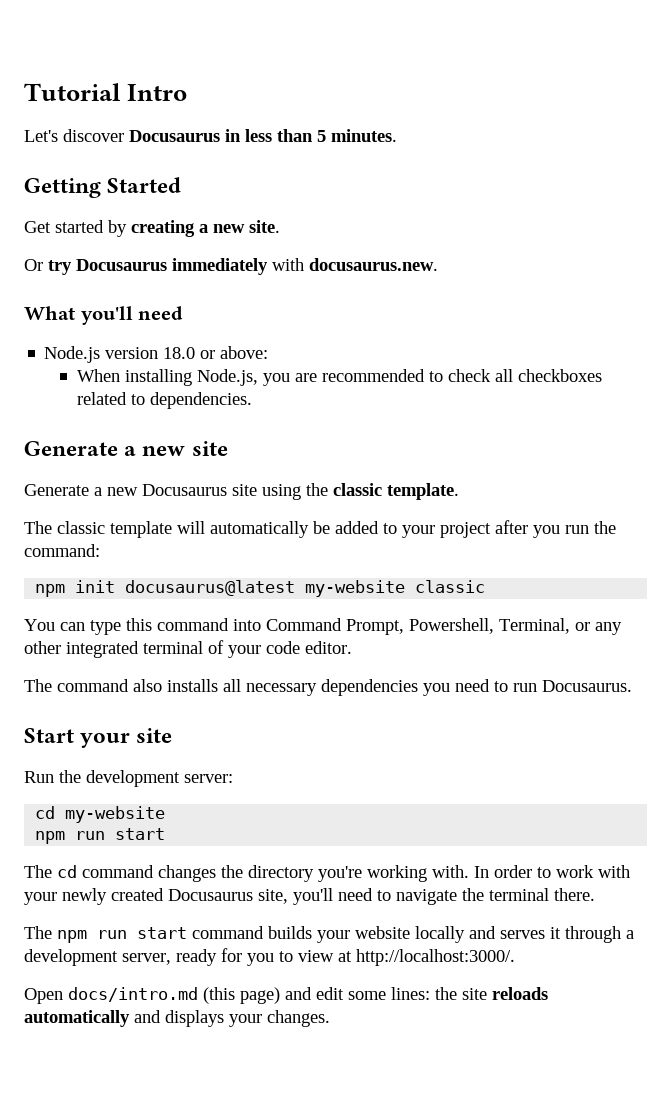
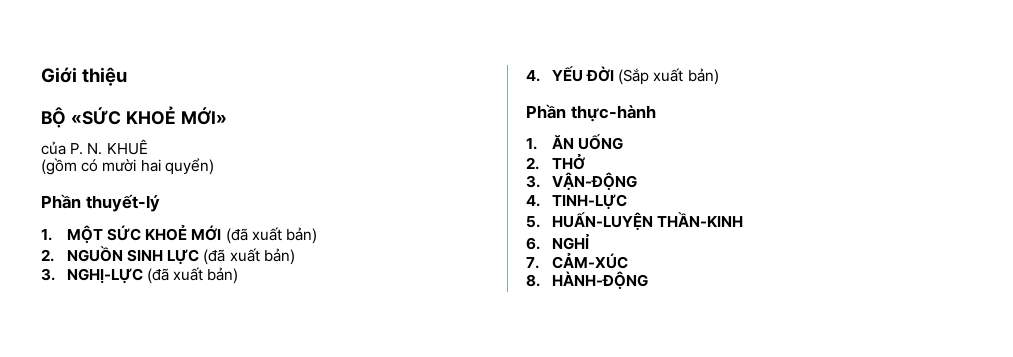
- Tutorial Intro
- Let's discover Docusaurus in less than 5 minutes.
- Getting Started
- Get started by creating a new site.
- Or try Docusaurus immediately with docusaurus.new.
- What you'll need
- Node.js version 18.0 or above:
- When installing Node.js, you are recommended to check all checkboxes related to dependencies.
- Generate a new site
- Generate a new Docusaurus site using the classic template.
- The classic template will automatically be added to your project after you run the command:
- npm init docusaurus@latest my-website classic
- You can type this command into Command Prompt, Powershell, Terminal, or any other integrated terminal of your code editor.
- The command also installs all necessary dependencies you need to run Docusaurus.
- Start your site
- Run the development server:
- cd my-website
- npm run start
- The cd command changes the directory you're working with. In order to work with your newly created Docusaurus site, you'll need to navigate the terminal there.
- The npm run start command builds your website locally and serves it through a development server, ready for you to view at http://localhost:3000/.
- Open docs/intro.md (this page) and edit some lines: the site reloads automatically and displays your changes.
+ Giới thiệu
+ BỘ «SỨC KHOẺ MỚI»
+ của P. N. KHUÊ
+ (gồm có mười hai quyển)
+ Phần thuyết-lý
+ 1. MỘT SỨC KHOẺ MỚI (đã xuất bản)
+ 2. NGUỒN SINH LỰC (đã xuất bản)
+ 3. NGHỊ-LỰC (đã xuất bản)
+ 4. YẾU ĐỜI (Sắp xuất bản)
+ Phần thực-hành
+ 1. ĂN UỐNG
+ 2. THỞ
+ 3. VẬN-ĐỘNG
+ 4. TINH-LỰC
+ 5. HUẤN-LUYỆN THẦN-KINH
+ 6. NGHỈ
+ 7. CẢM-XÚC
+ 8. HÀNH-ĐỘNG

